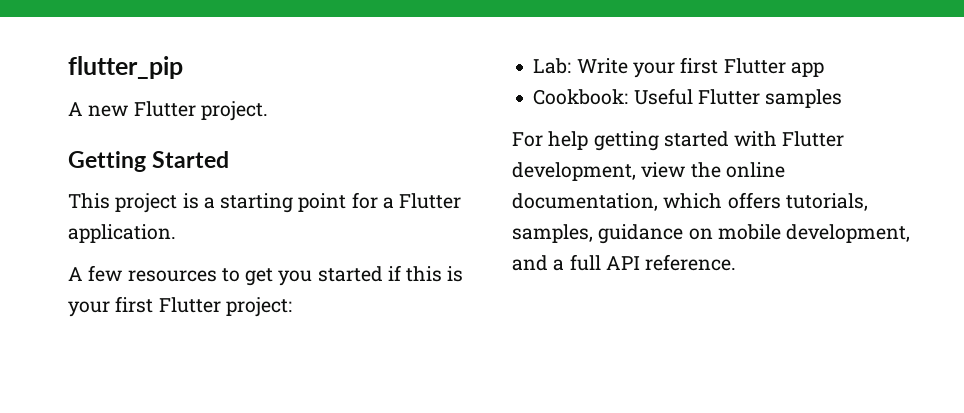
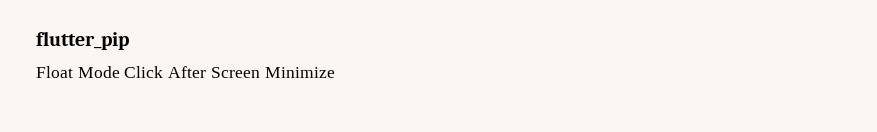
- A new Flutter project.
- Getting Started
- This project is a starting point for a Flutter application.
- A few resources to get you started if this is your first Flutter project:
- Lab: Write your first Flutter app
- Cookbook: Useful Flutter samples
- For help getting started with Flutter development, view the online documentation, which offers tutorials, samples, guidance on mobile development, and a full API reference.
+ Float Mode Click After Screen Minimize

